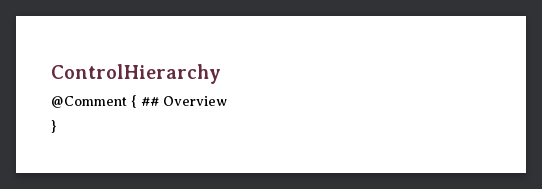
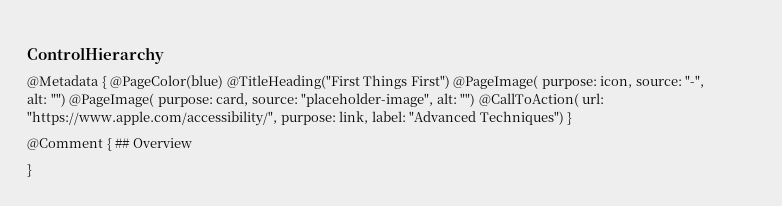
+ @Metadata { @PageColor(blue) @TitleHeading("First Things First") @PageImage( purpose: icon, source: "-", alt: "") @PageImage( purpose: card, source: "placeholder-image", alt: "") @CallToAction( url: "https://www.apple.com/accessibility/", purpose: link, label: "Advanced Techniques") }

